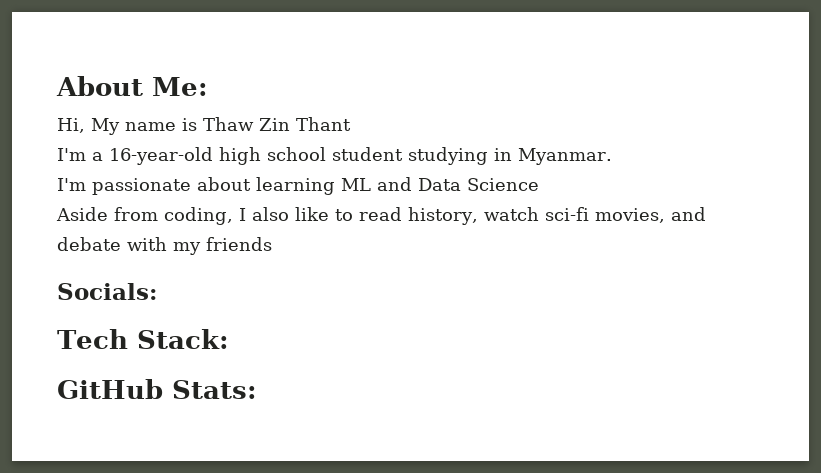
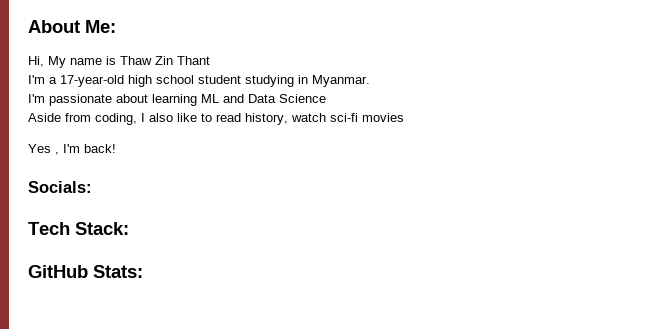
- I'm a 16-year-old high school student studying in Myanmar.
+ I'm a 17-year-old high school student studying in Myanmar.
- Aside from coding, I also like to read history, watch sci-fi movies, and debate with my friends
+ Aside from coding, I also like to read history, watch sci-fi movies
+ Yes , I'm back!

